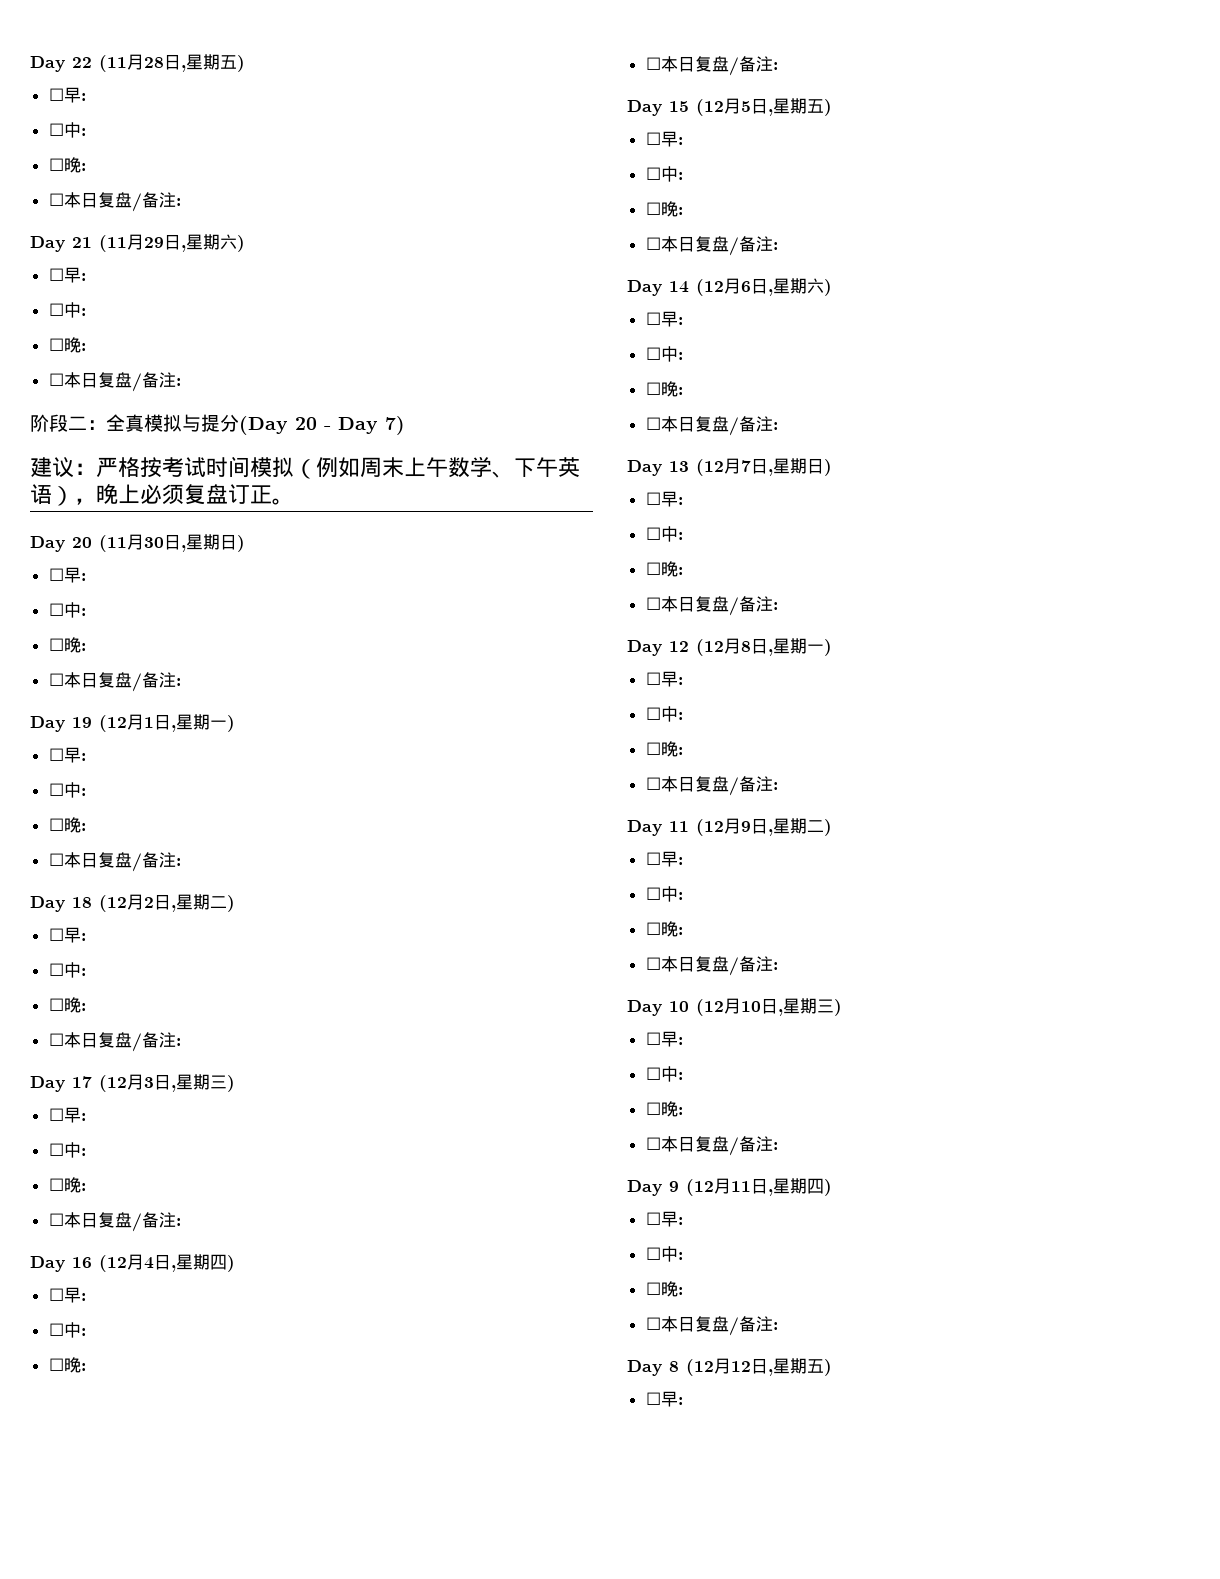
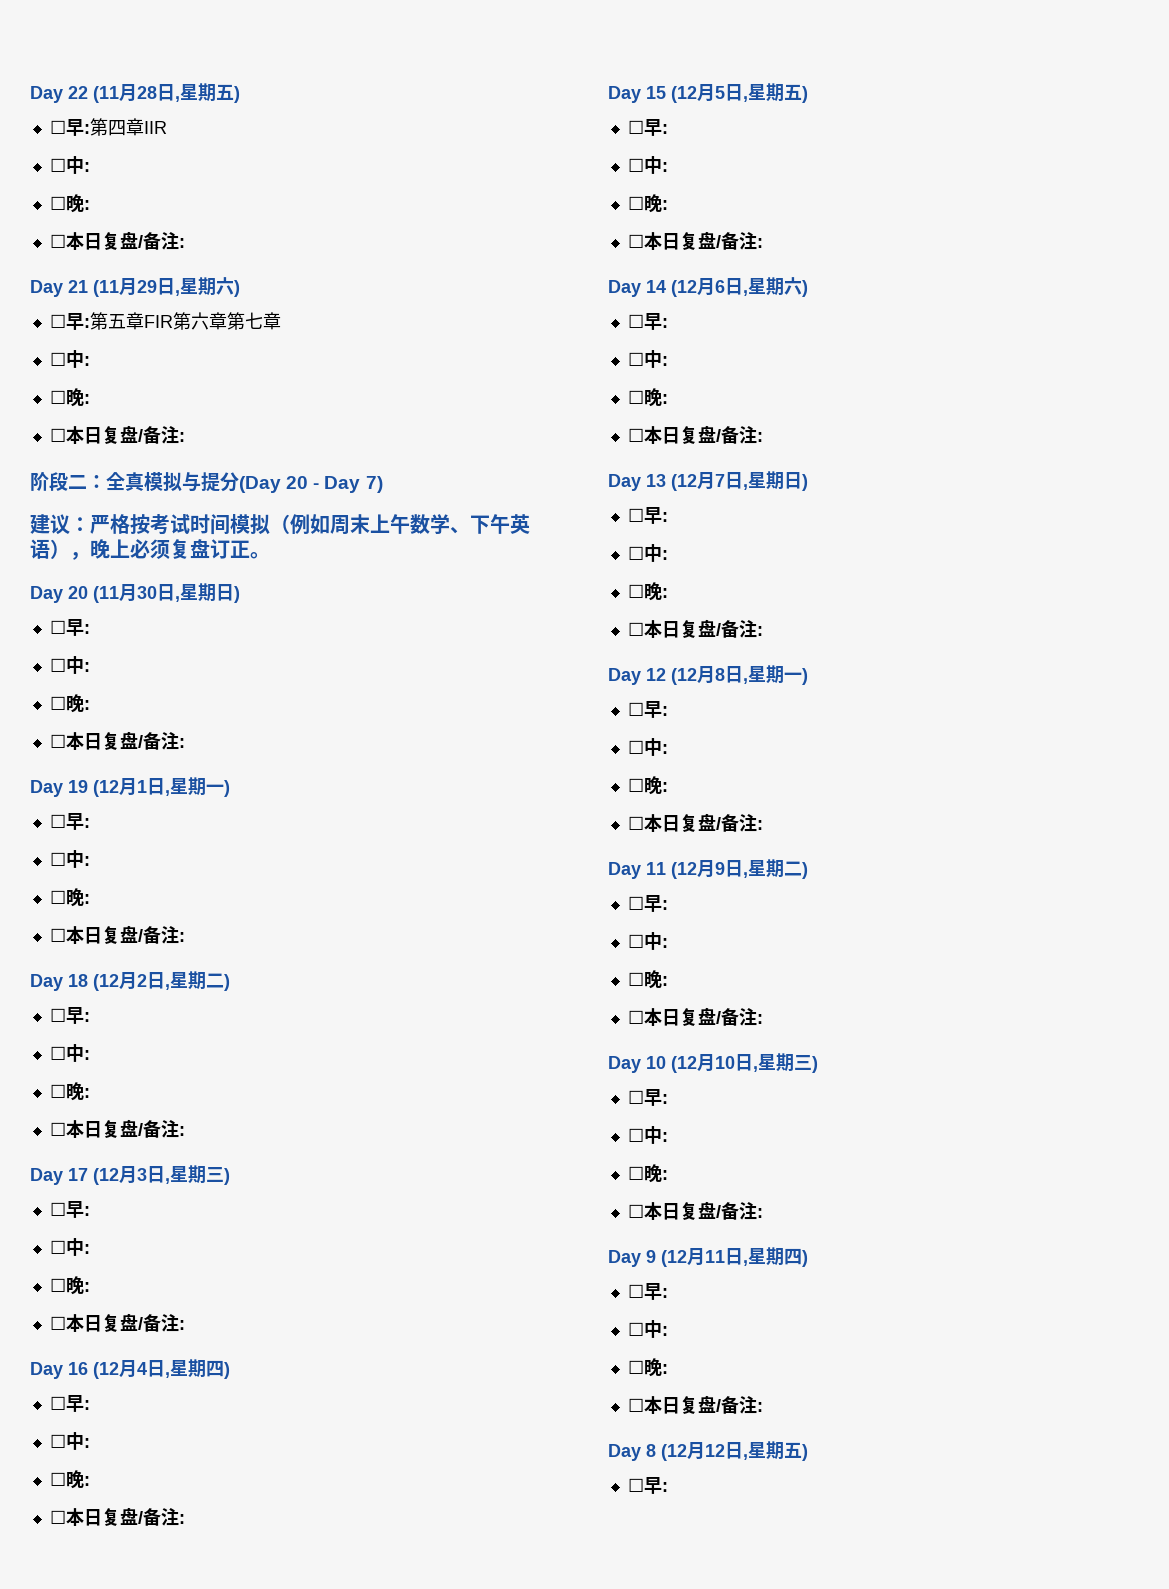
  Day 22 (11月28日,星期五)
- ☐早:
+ ☐早:第四章IIR
  Day 21 (11月29日,星期六)
- ☐早:
+ ☐早:第五章FIR第六章第七章

